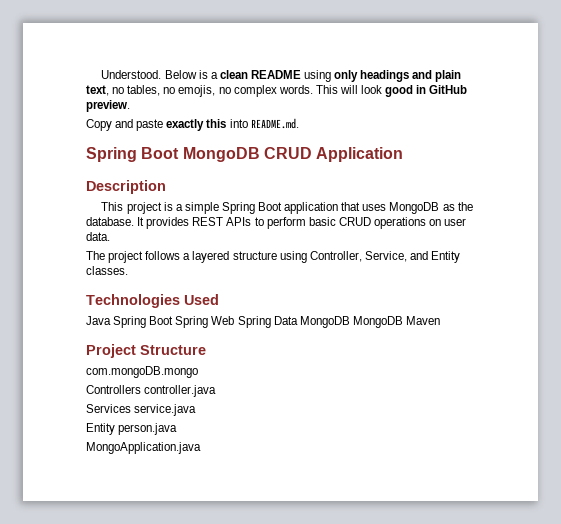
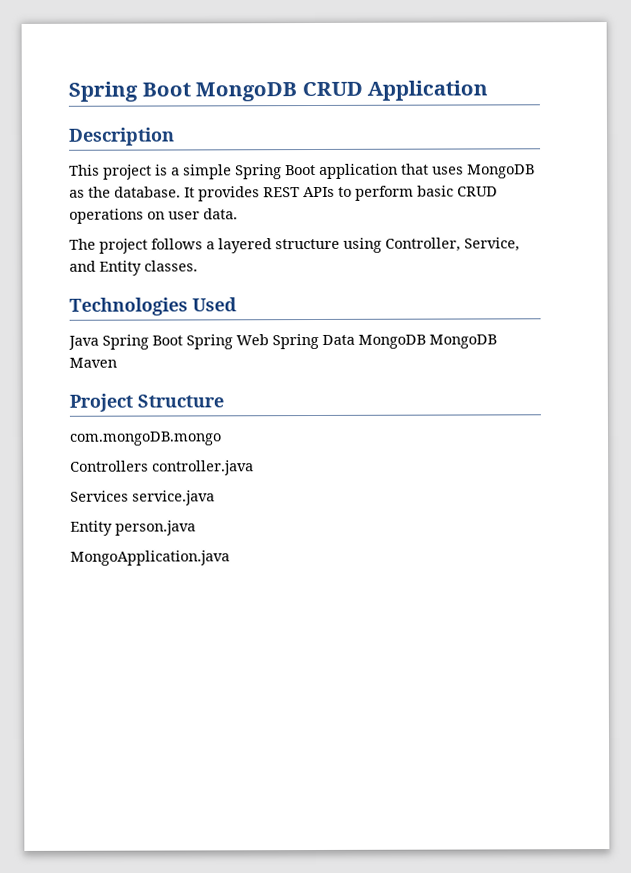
- Understood. Below is a clean README using only headings and plain text, no tables, no emojis, no complex words. This will look good in GitHub preview.
- Copy and paste exactly this into README.md.

